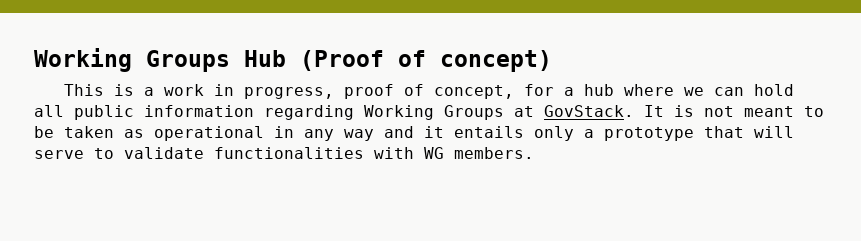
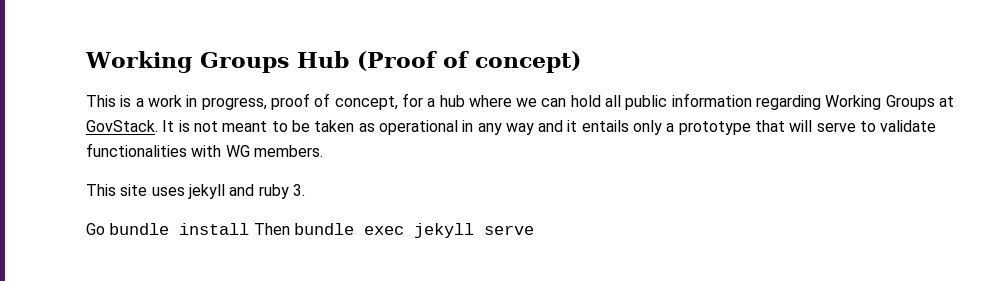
+ This site uses jekyll and ruby 3.
+ Go bundle install Then bundle exec jekyll serve

